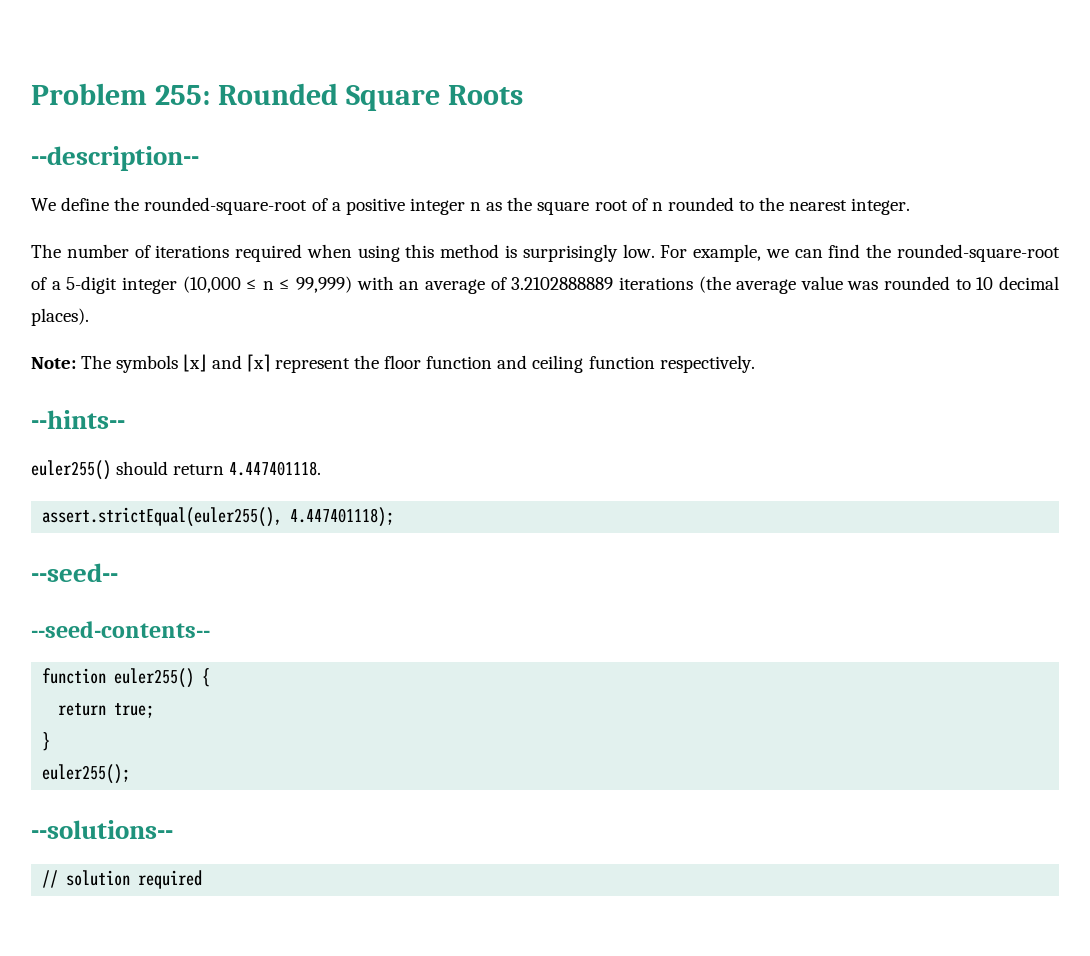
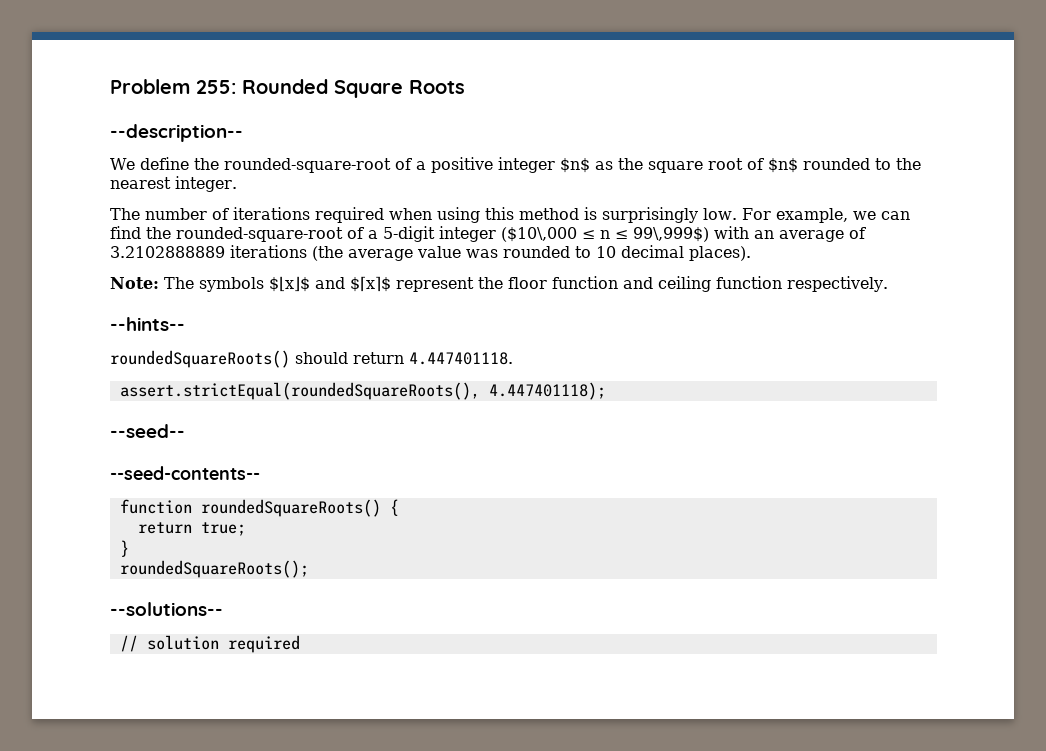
- We define the rounded-square-root of a positive integer n as the square root of n rounded to the nearest integer.
+ We define the rounded-square-root of a positive integer $n$ as the square root of $n$ rounded to the nearest integer.
- For example, we can find the rounded-square-root of a 5-digit integer (10,000 ≤ n ≤ 99,999) with an average of 3.2102888889 iterations (the average value was rounded to 10 decimal places).
+ For example, we can find the rounded-square-root of a 5-digit integer ($10\,000 ≤ n ≤ 99\,999$) with an average of 3.2102888889 iterations (the average value was rounded to 10 decimal places).
- Note: The symbols ⌊x⌋ and ⌈x⌉ represent the floor function and ceiling function respectively.
+ Note: The symbols $⌊x⌋$ and $⌈x⌉$ represent the floor function and ceiling function respectively.
- euler255() should return 4.447401118.
+ roundedSquareRoots() should return 4.447401118.
- assert.strictEqual(euler255(), 4.447401118);
+ assert.strictEqual(roundedSquareRoots(), 4.447401118);
- function euler255() {
+ function roundedSquareRoots() {
- euler255();
+ roundedSquareRoots();

